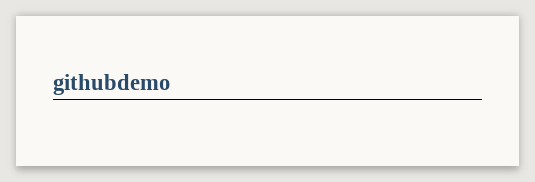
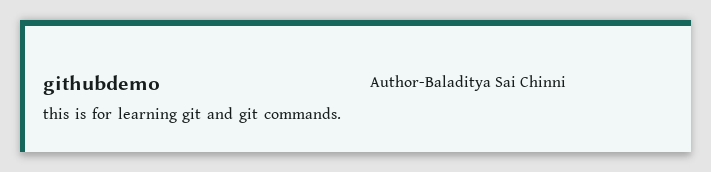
+ this is for learning git and git commands. Author-Baladitya Sai Chinni

